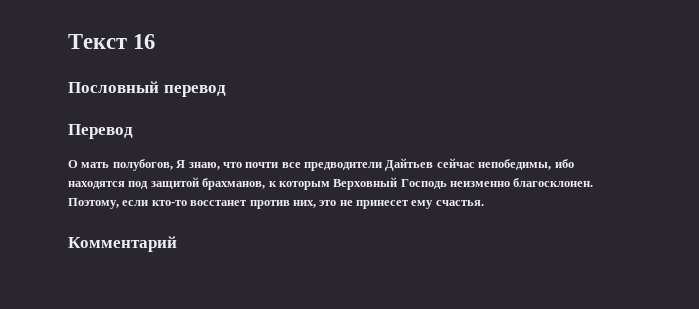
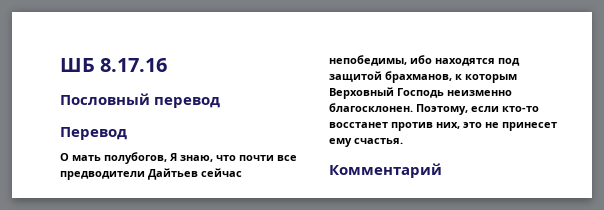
- Текст 16
+ ШБ 8.17.16

